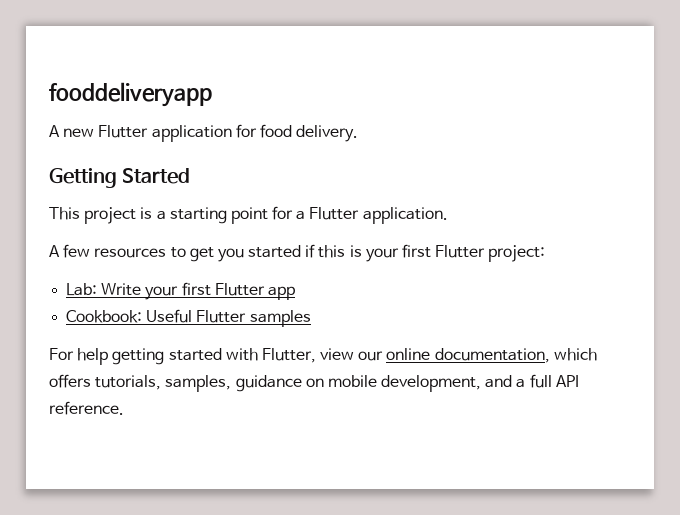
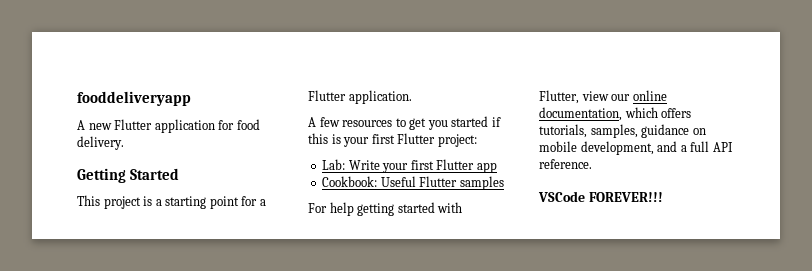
+ VSCode FOREVER!!!

